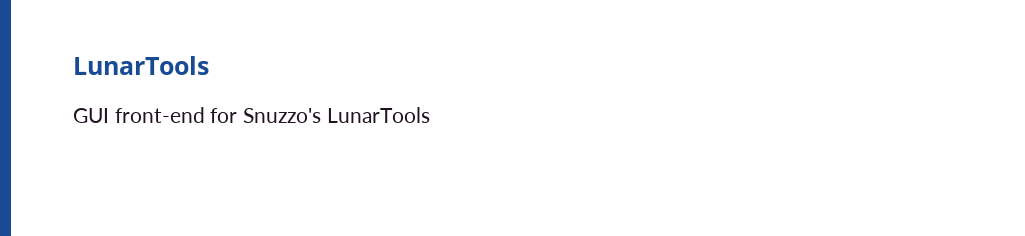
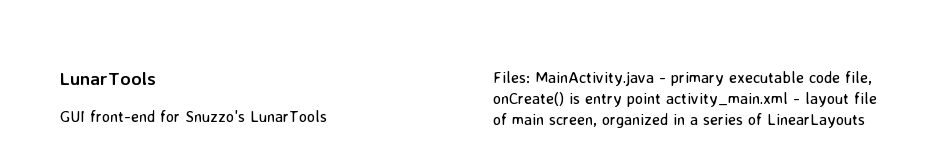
+ Files: MainActivity.java - primary executable code file, onCreate() is entry point activity_main.xml - layout file of main screen, organized in a series of LinearLayouts

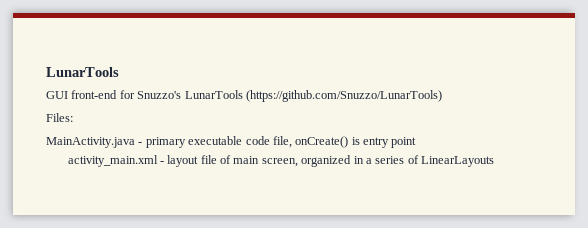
- GUI front-end for Snuzzo's LunarTools
+ GUI front-end for Snuzzo's LunarTools (https://github.com/Snuzzo/LunarTools)
- Files: MainActivity.java - primary executable code file, onCreate() is entry point activity_main.xml - layout file of main screen, organized in a series of LinearLayouts
+ Files:
+ MainActivity.java - primary executable code file, onCreate() is entry point
+ activity_main.xml - layout file of main screen, organized in a series of LinearLayouts

